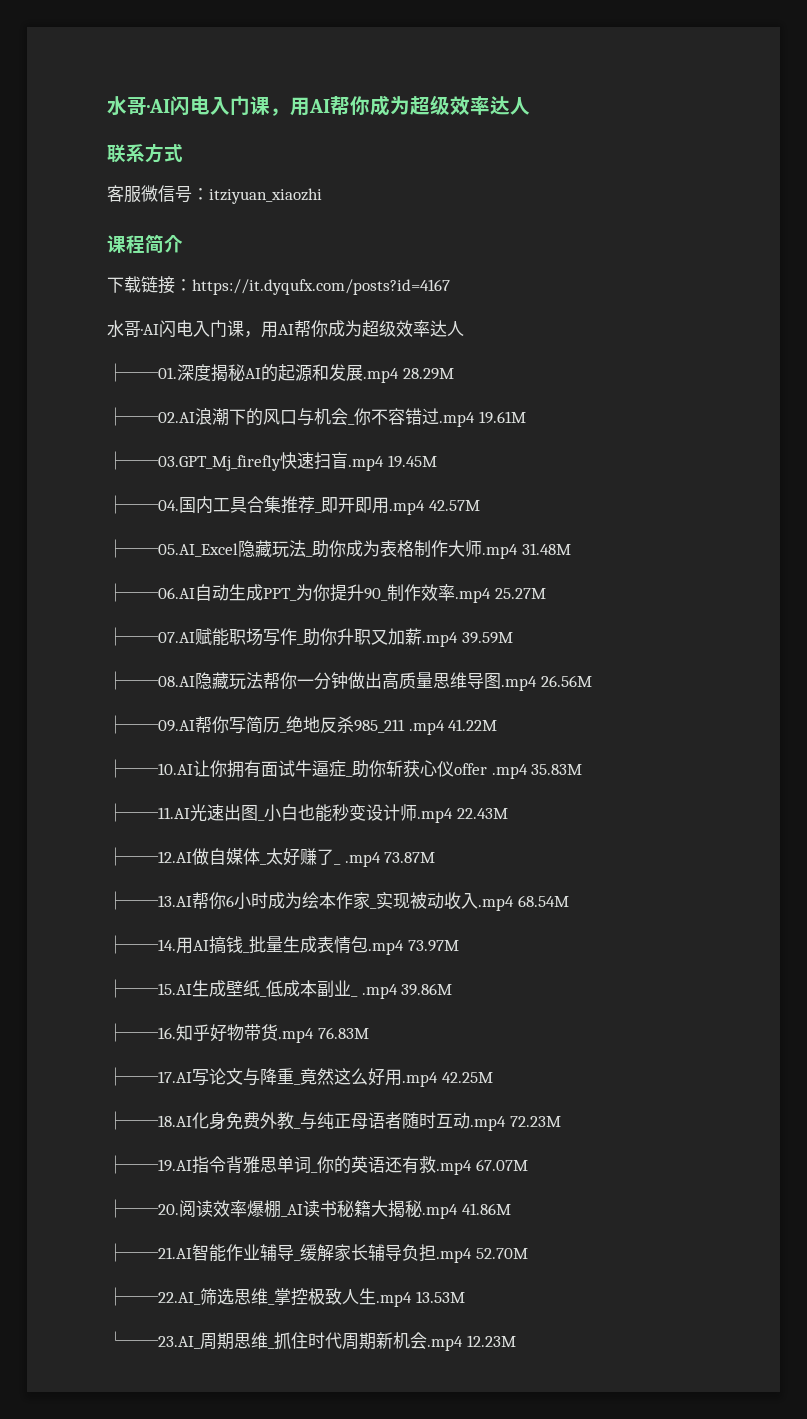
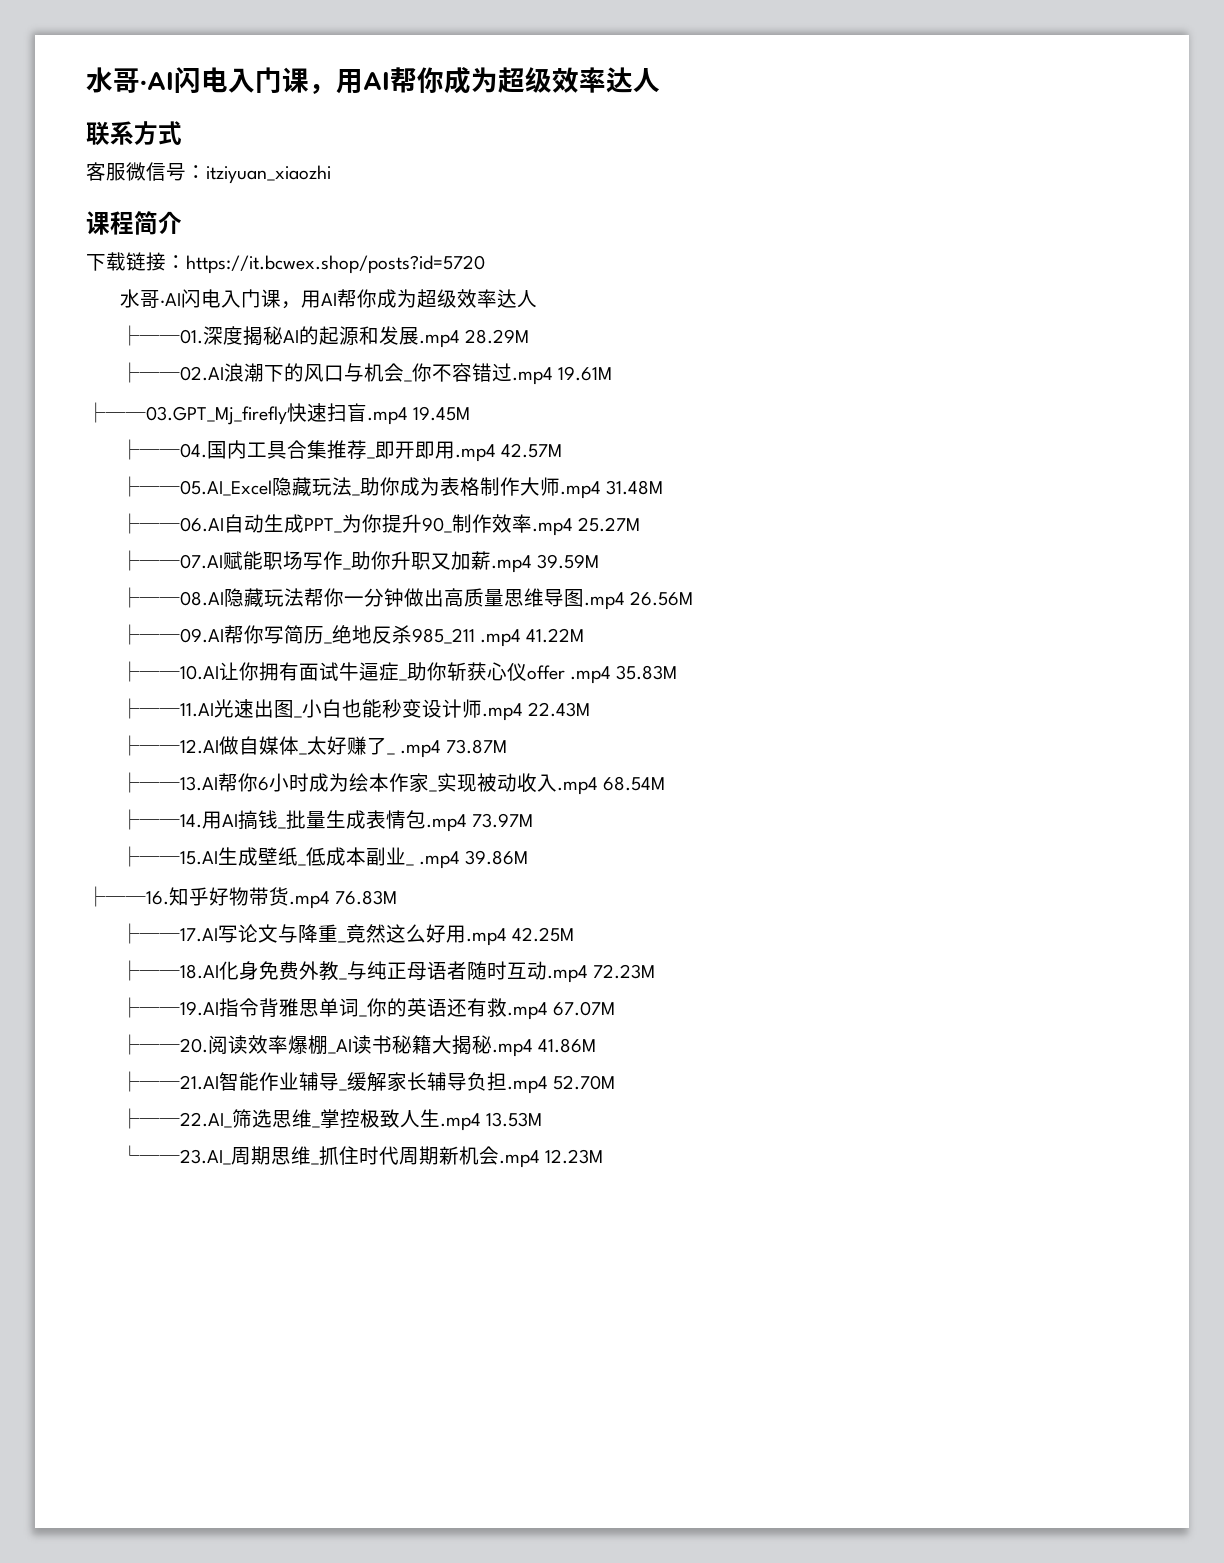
- 下载链接：https://it.dyqufx.com/posts?id=4167
+ 下载链接：https://it.bcwex.shop/posts?id=5720

